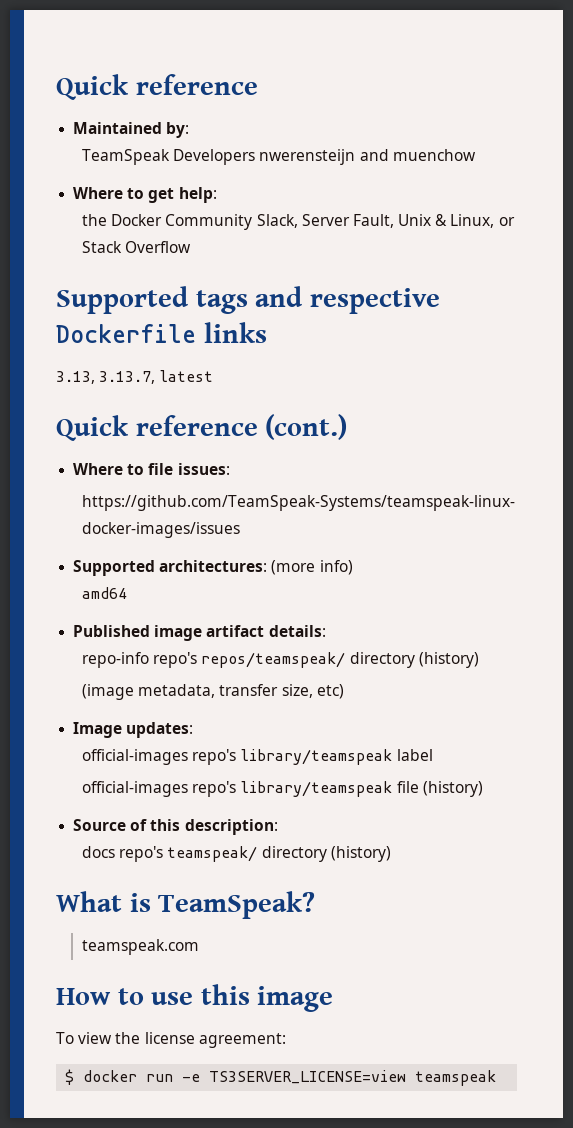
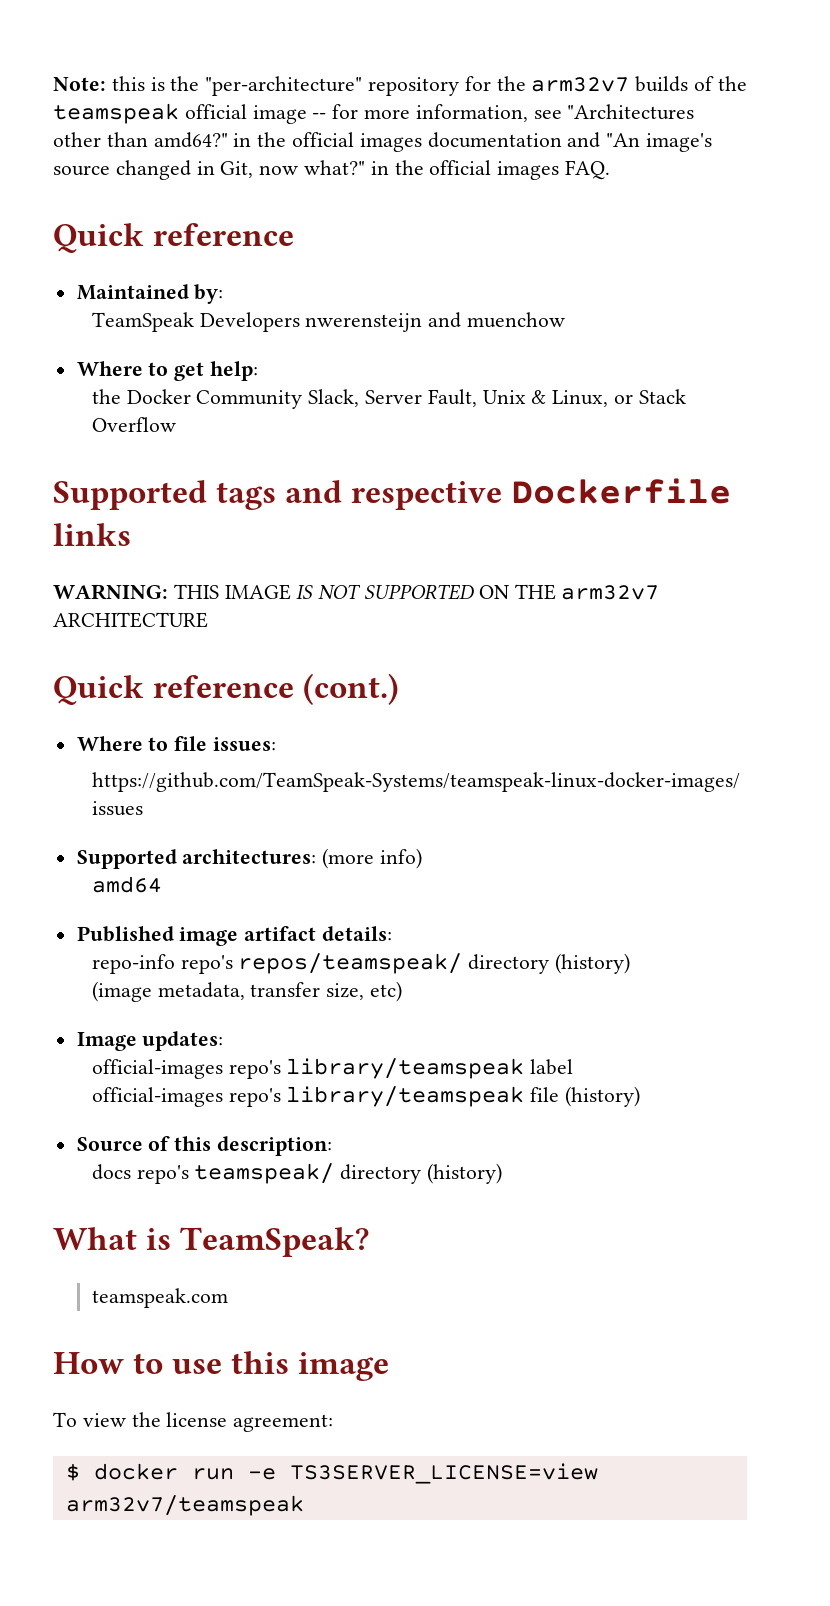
+ Note: this is the "per-architecture" repository for the arm32v7 builds of the teamspeak official image -- for more information, see "Architectures other than amd64?" in the official images documentation and "An image's source changed in Git, now what?" in the official images FAQ.
- 3.13, 3.13.7, latest
+ WARNING: THIS IMAGE IS NOT SUPPORTED ON THE arm32v7 ARCHITECTURE
- $ docker run -e TS3SERVER_LICENSE=view teamspeak
+ $ docker run -e TS3SERVER_LICENSE=view arm32v7/teamspeak

